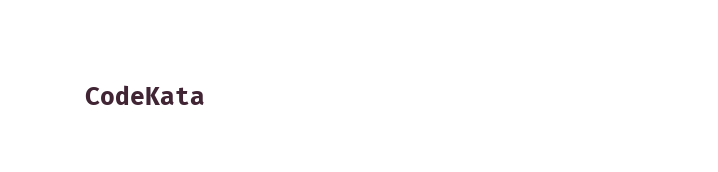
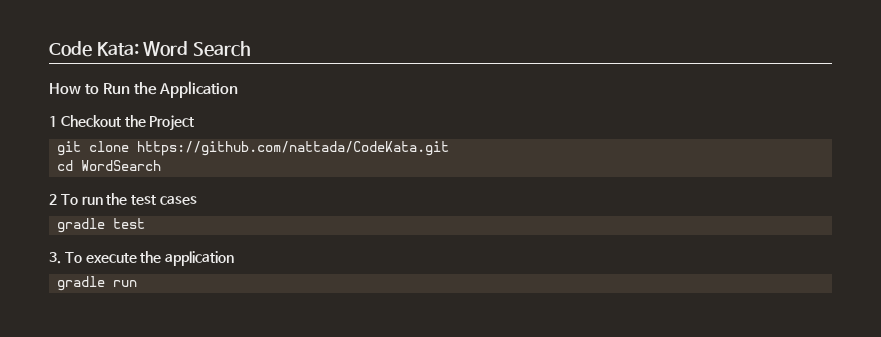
- CodeKata
+ Code Kata: Word Search
+ How to Run the Application
+ 1 Checkout the Project
+ git clone https://github.com/nattada/CodeKata.git
+ cd WordSearch
+ 2 To run the test cases
+ gradle test
+ 3. To execute the application
+ gradle run

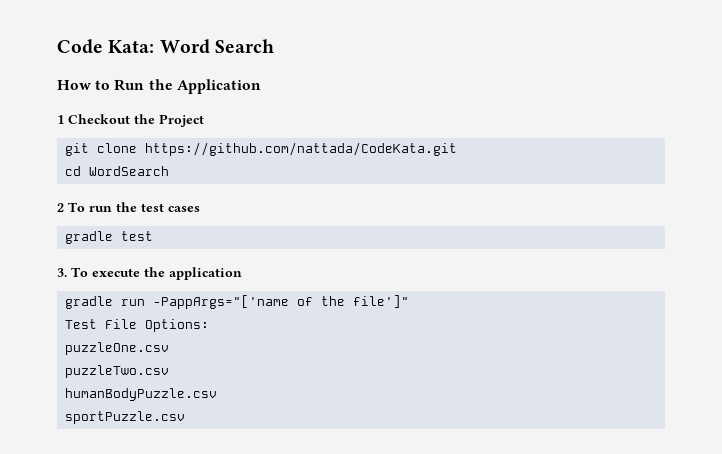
- gradle run
+ gradle run -PappArgs="['name of the file']"
+ Test File Options:
+ puzzleOne.csv
+ puzzleTwo.csv
+ humanBodyPuzzle.csv
+ sportPuzzle.csv

